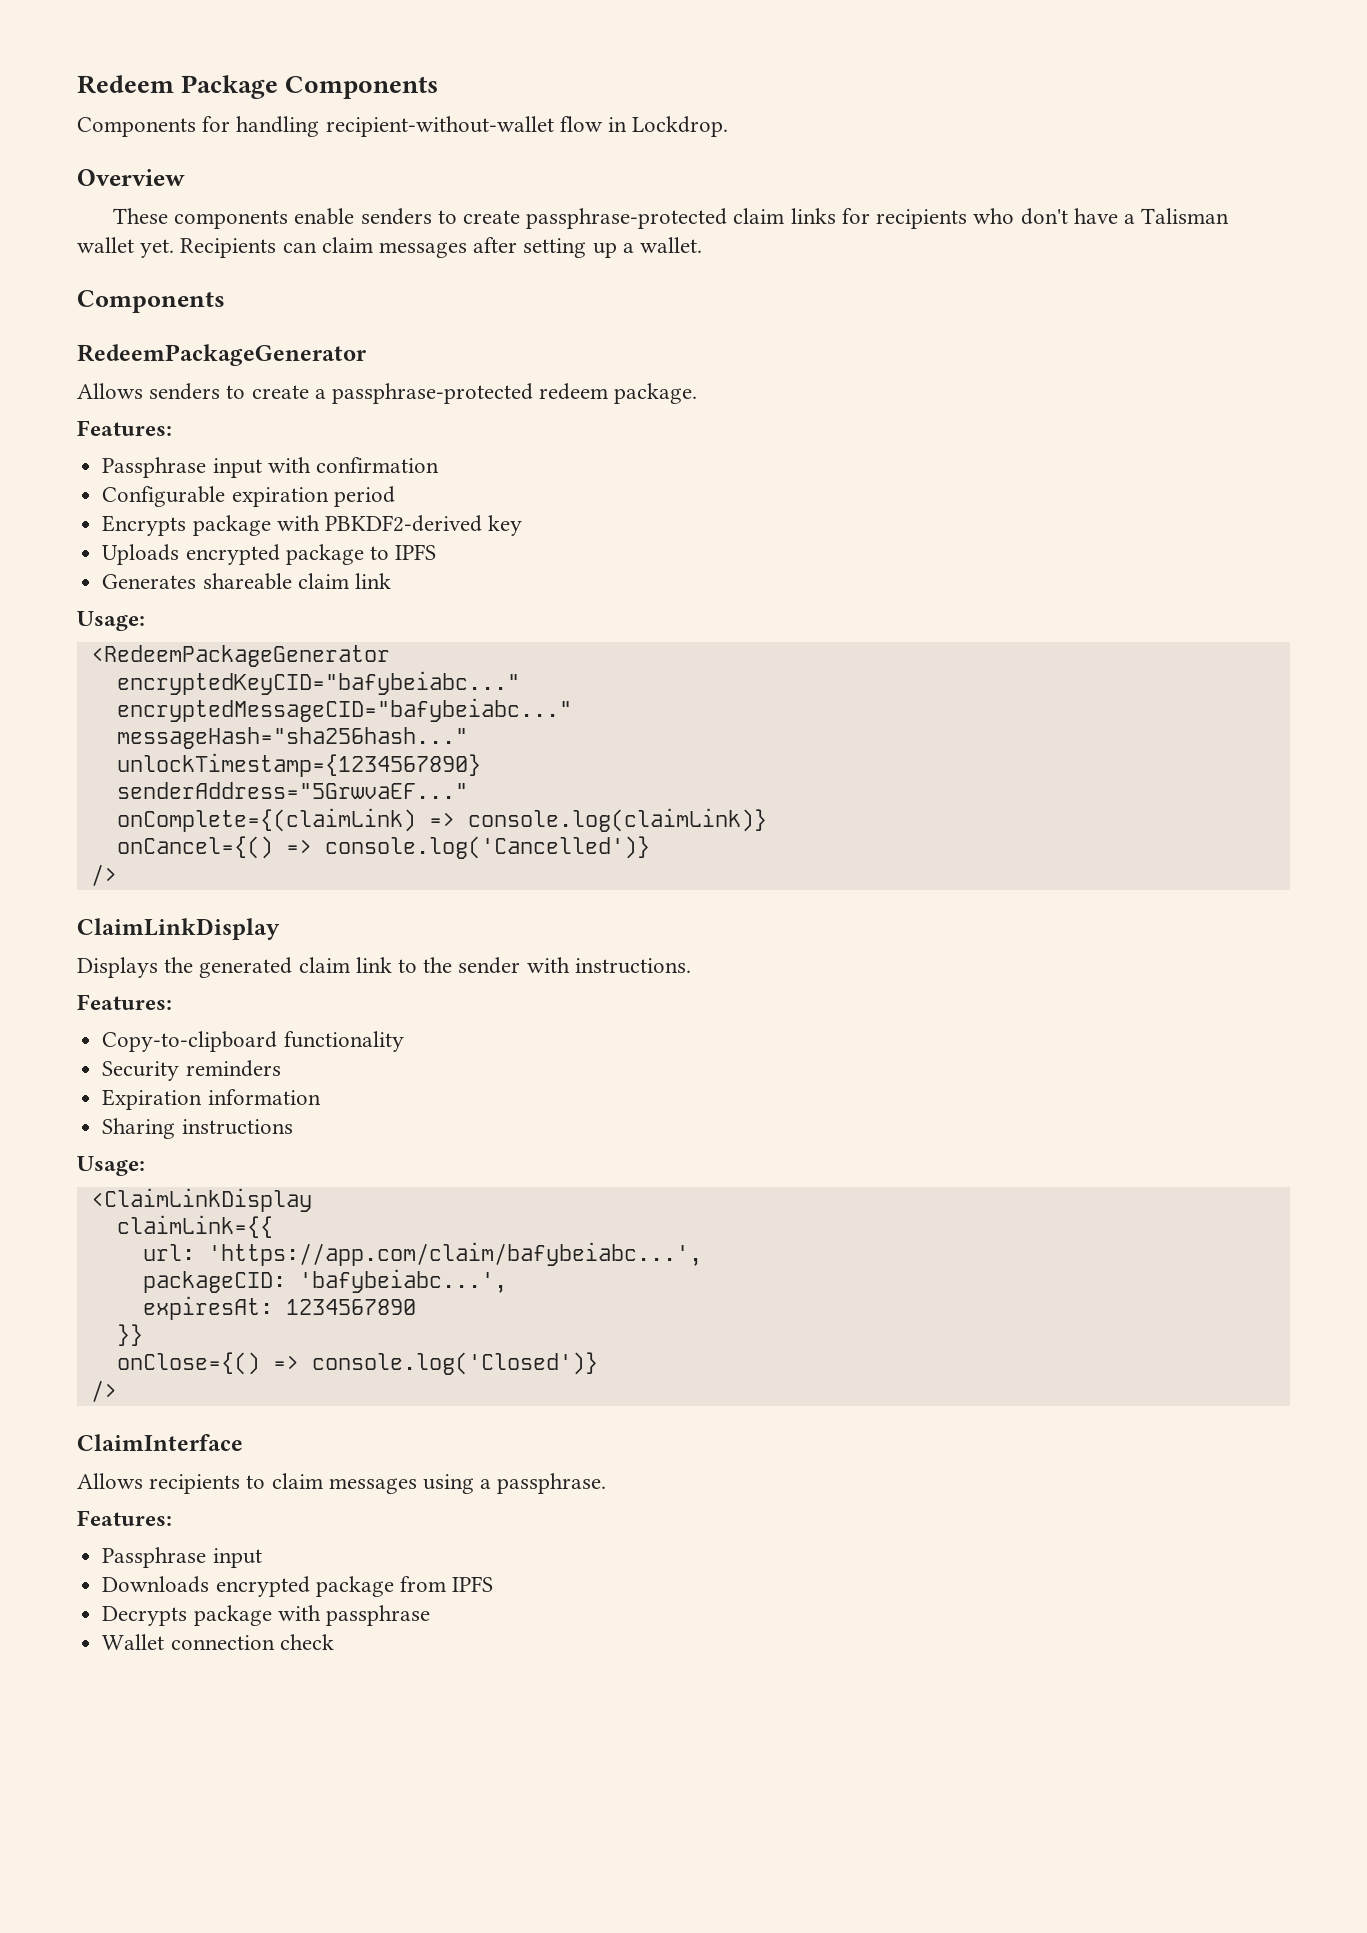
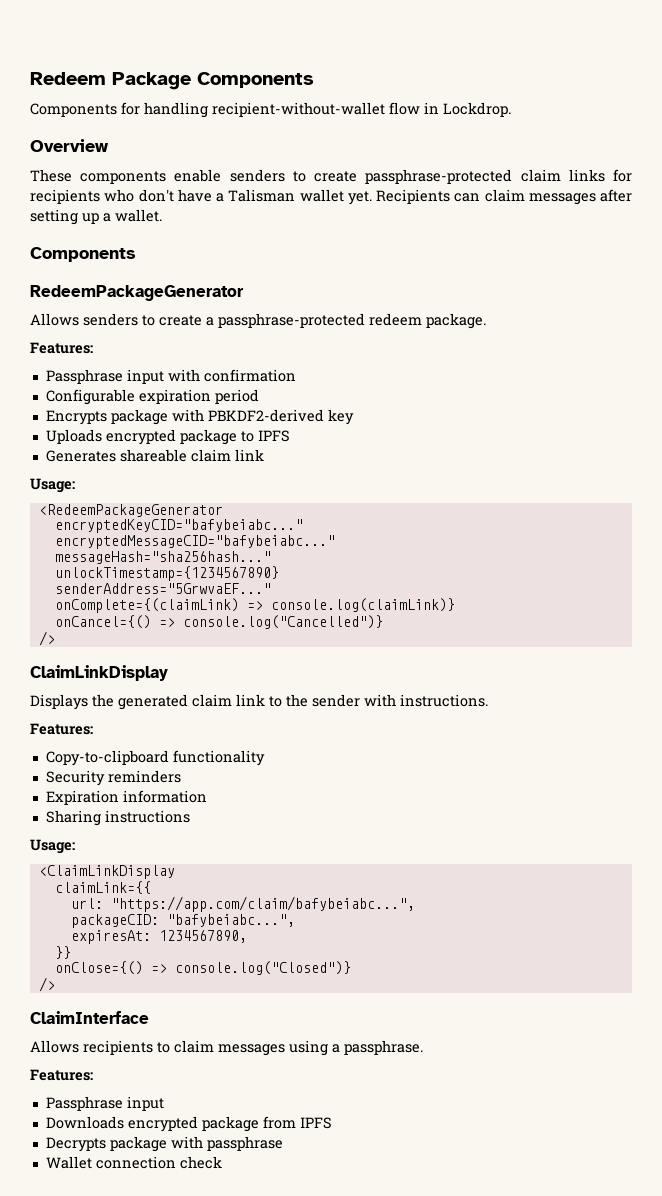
- onCancel={() => console.log('Cancelled')}
+ onCancel={() => console.log("Cancelled")}
- url: 'https://app.com/claim/bafybeiabc...',
+ url: "https://app.com/claim/bafybeiabc...",
- packageCID: 'bafybeiabc...',
+ packageCID: "bafybeiabc...",
- expiresAt: 1234567890
+ expiresAt: 1234567890,
- onClose={() => console.log('Closed')}
+ onClose={() => console.log("Closed")}

